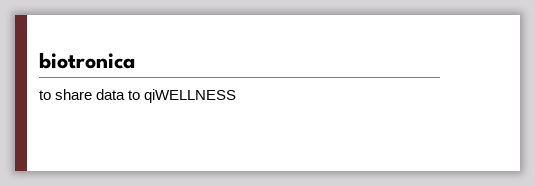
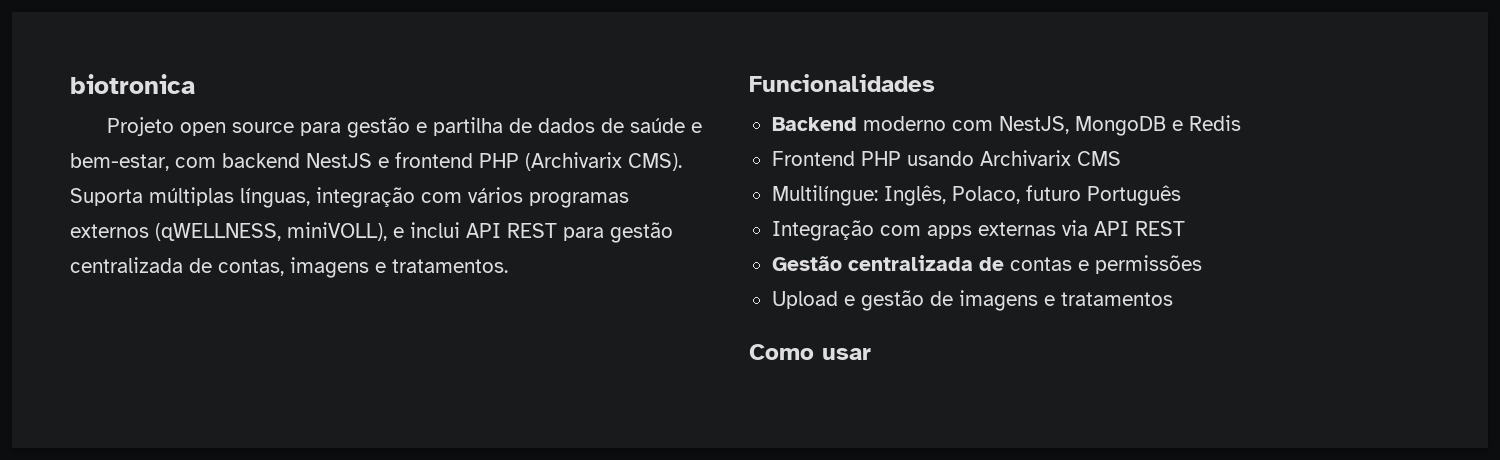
- to share data to qiWELLNESS
+ Projeto open source para gestão e partilha de dados de saúde e bem-estar, com backend NestJS e frontend PHP (Archivarix CMS). Suporta múltiplas línguas, integração com vários programas externos (qWELLNESS, miniVOLL), e inclui API REST para gestão centralizada de contas, imagens e tratamentos.
+ Funcionalidades
+ Backend moderno com NestJS, MongoDB e Redis
+ Frontend PHP usando Archivarix CMS
+ Multilíngue: Inglês, Polaco, futuro Português
+ Integração com apps externas via API REST
+ Gestão centralizada de contas e permissões
+ Upload e gestão de imagens e tratamentos
+ Como usar

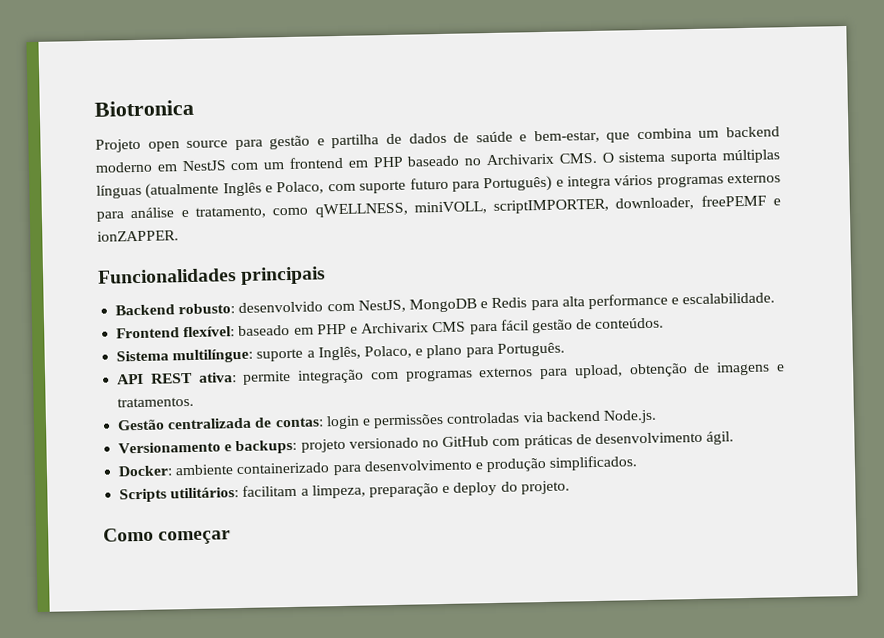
- biotronica
+ Biotronica
- Projeto open source para gestão e partilha de dados de saúde e bem-estar, com backend NestJS e frontend PHP (Archivarix CMS). Suporta múltiplas línguas, integração com vários programas externos (qWELLNESS, miniVOLL), e inclui API REST para gestão centralizada de contas, imagens e tratamentos.
+ Projeto open source para gestão e partilha de dados de saúde e bem-estar, que combina um backend moderno em NestJS com um frontend em PHP baseado no Archivarix CMS. O sistema suporta múltiplas línguas (atualmente Inglês e Polaco, com suporte futuro para Português) e integra vários programas externos para análise e tratamento, como qWELLNESS, miniVOLL, scriptIMPORTER, downloader, freePEMF e ionZAPPER.
- Funcionalidades
+ Funcionalidades principais
- Backend moderno com NestJS, MongoDB e Redis
- Frontend PHP usando Archivarix CMS
- Multilíngue: Inglês, Polaco, futuro Português
- Integração com apps externas via API REST
+ Backend robusto: desenvolvido com NestJS, MongoDB e Redis para alta performance e escalabilidade.
+ Frontend flexível: baseado em PHP e Archivarix CMS para fácil gestão de conteúdos.
+ Sistema multilíngue: suporte a Inglês, Polaco, e plano para Português.
+ API REST ativa: permite integração com programas externos para upload, obtenção de imagens e tratamentos.
- Gestão centralizada de contas e permissões
- Upload e gestão de imagens e tratamentos
+ Gestão centralizada de contas: login e permissões controladas via backend Node.js.
+ Versionamento e backups: projeto versionado no GitHub com práticas de desenvolvimento ágil.
+ Docker: ambiente containerizado para desenvolvimento e produção simplificados.
+ Scripts utilitários: facilitam a limpeza, preparação e deploy do projeto.
- Como usar
+ Como começar

